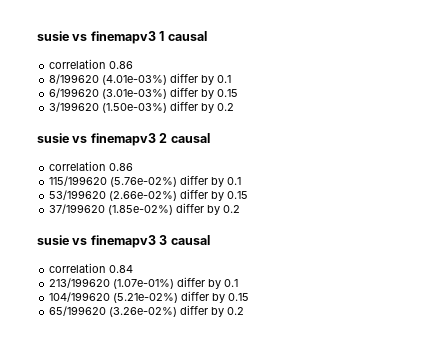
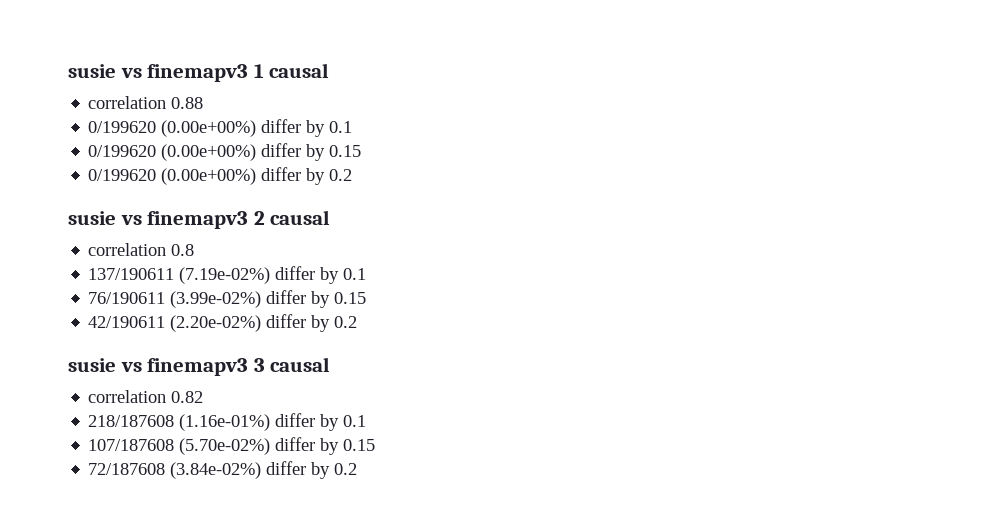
  susie vs finemapv3 1 causal
- correlation 0.86
- 8/199620 (4.01e-03%) differ by 0.1
- 6/199620 (3.01e-03%) differ by 0.15
- 3/199620 (1.50e-03%) differ by 0.2
+ correlation 0.88
+ 0/199620 (0.00e+00%) differ by 0.1
+ 0/199620 (0.00e+00%) differ by 0.15
+ 0/199620 (0.00e+00%) differ by 0.2
  susie vs finemapv3 2 causal
- correlation 0.86
- 115/199620 (5.76e-02%) differ by 0.1
- 53/199620 (2.66e-02%) differ by 0.15
- 37/199620 (1.85e-02%) differ by 0.2
+ correlation 0.8
+ 137/190611 (7.19e-02%) differ by 0.1
+ 76/190611 (3.99e-02%) differ by 0.15
+ 42/190611 (2.20e-02%) differ by 0.2
- correlation 0.84
- 213/199620 (1.07e-01%) differ by 0.1
- 104/199620 (5.21e-02%) differ by 0.15
- 65/199620 (3.26e-02%) differ by 0.2
+ correlation 0.82
+ 218/187608 (1.16e-01%) differ by 0.1
+ 107/187608 (5.70e-02%) differ by 0.15
+ 72/187608 (3.84e-02%) differ by 0.2

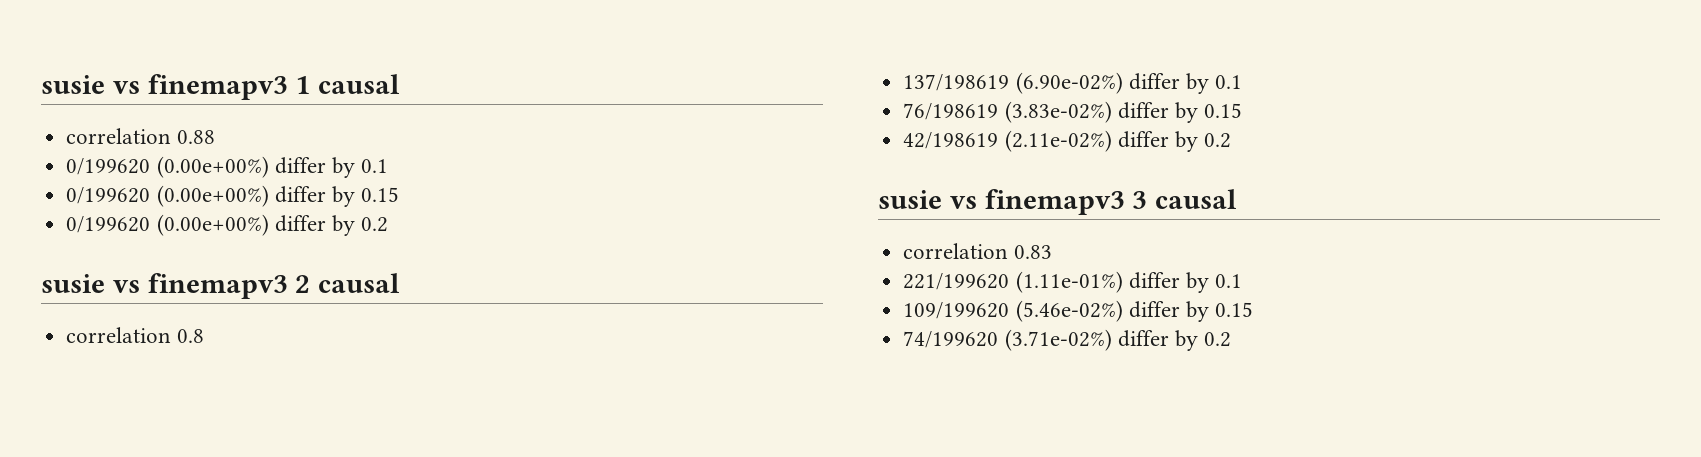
- 137/190611 (7.19e-02%) differ by 0.1
- 76/190611 (3.99e-02%) differ by 0.15
- 42/190611 (2.20e-02%) differ by 0.2
+ 137/198619 (6.90e-02%) differ by 0.1
+ 76/198619 (3.83e-02%) differ by 0.15
+ 42/198619 (2.11e-02%) differ by 0.2
- correlation 0.82
- 218/187608 (1.16e-01%) differ by 0.1
- 107/187608 (5.70e-02%) differ by 0.15
- 72/187608 (3.84e-02%) differ by 0.2
+ correlation 0.83
+ 221/199620 (1.11e-01%) differ by 0.1
+ 109/199620 (5.46e-02%) differ by 0.15
+ 74/199620 (3.71e-02%) differ by 0.2

